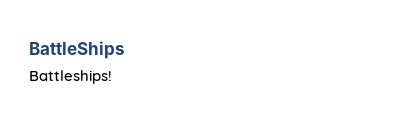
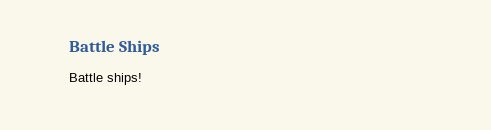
- BattleShips
- Battleships!
+ Battle Ships
+ Battle ships!

